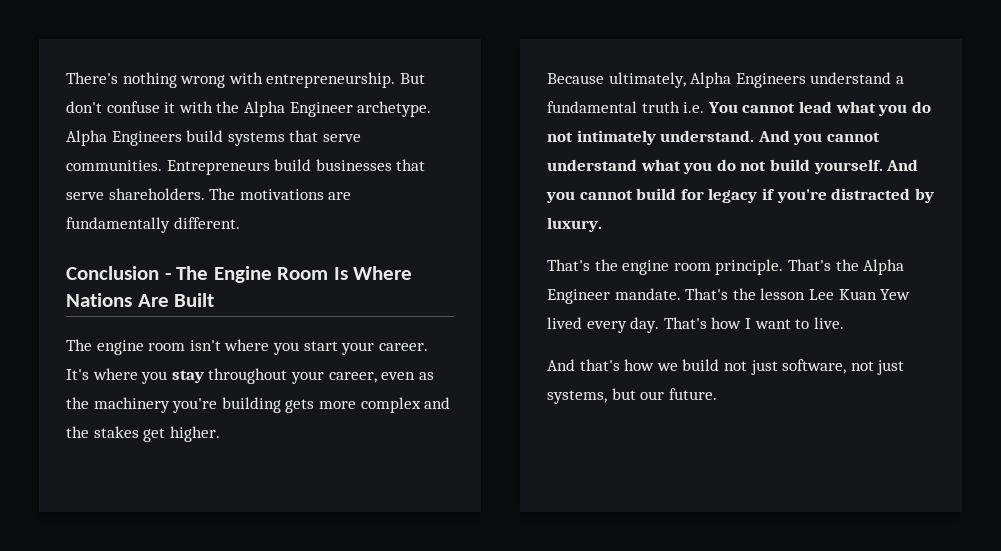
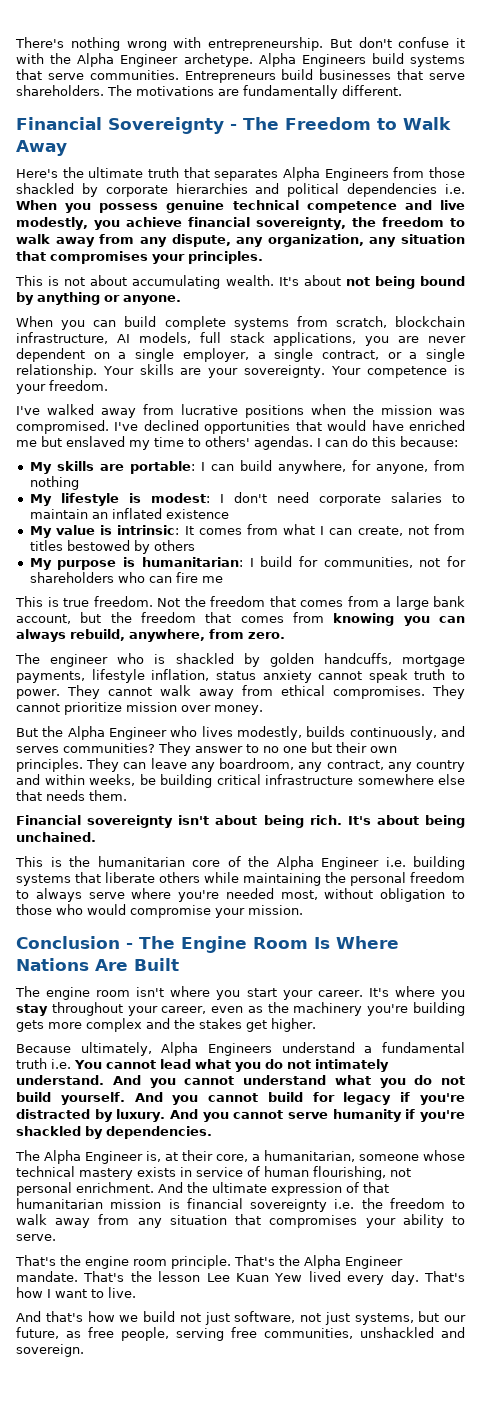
+ Financial Sovereignty - The Freedom to Walk Away
+ Here's the ultimate truth that separates Alpha Engineers from those shackled by corporate hierarchies and political dependencies i.e. When you possess genuine technical competence and live modestly, you achieve financial sovereignty, the freedom to walk away from any dispute, any organization, any situation that compromises your principles.
+ This is not about accumulating wealth. It's about not being bound by anything or anyone.
+ When you can build complete systems from scratch, blockchain infrastructure, AI models, full stack applications, you are never dependent on a single employer, a single contract, or a single relationship. Your skills are your sovereignty. Your competence is your freedom.
+ I've walked away from lucrative positions when the mission was compromised. I've declined opportunities that would have enriched me but enslaved my time to others' agendas. I can do this because:
+ My skills are portable: I can build anywhere, for anyone, from nothing
+ My lifestyle is modest: I don't need corporate salaries to maintain an inflated existence
+ My value is intrinsic: It comes from what I can create, not from titles bestowed by others
+ My purpose is humanitarian: I build for communities, not for shareholders who can fire me
+ This is true freedom. Not the freedom that comes from a large bank account, but the freedom that comes from knowing you can always rebuild, anywhere, from zero.
+ The engineer who is shackled by golden handcuffs, mortgage payments, lifestyle inflation, status anxiety cannot speak truth to power. They cannot walk away from ethical compromises. They cannot prioritize mission over money.
+ But the Alpha Engineer who lives modestly, builds continuously, and serves communities? They answer to no one but their own principles. They can leave any boardroom, any contract, any country and within weeks, be building critical infrastructure somewhere else that needs them.
+ Financial sovereignty isn't about being rich. It's about being unchained.
+ This is the humanitarian core of the Alpha Engineer i.e. building systems that liberate others while maintaining the personal freedom to always serve where you're needed most, without obligation to those who would compromise your mission.
+ And you cannot serve humanity if you're shackled by dependencies.
+ The Alpha Engineer is, at their core, a humanitarian, someone whose technical mastery exists in service of human flourishing, not personal enrichment. And the ultimate expression of that humanitarian mission is financial sovereignty i.e. the freedom to walk away from any situation that compromises your ability to serve.
- And that's how we build not just software, not just systems, but our future.
+ And that's how we build not just software, not just systems, but our future, as free people, serving free communities, unshackled and sovereign.

